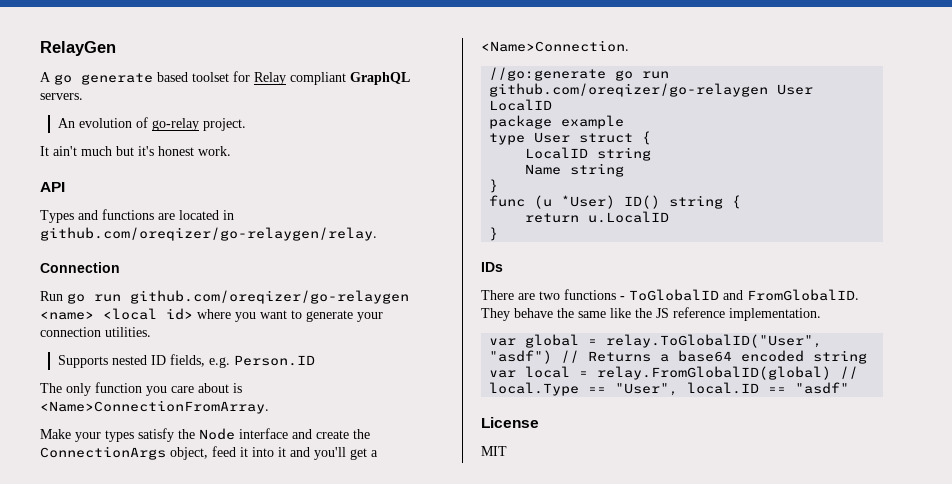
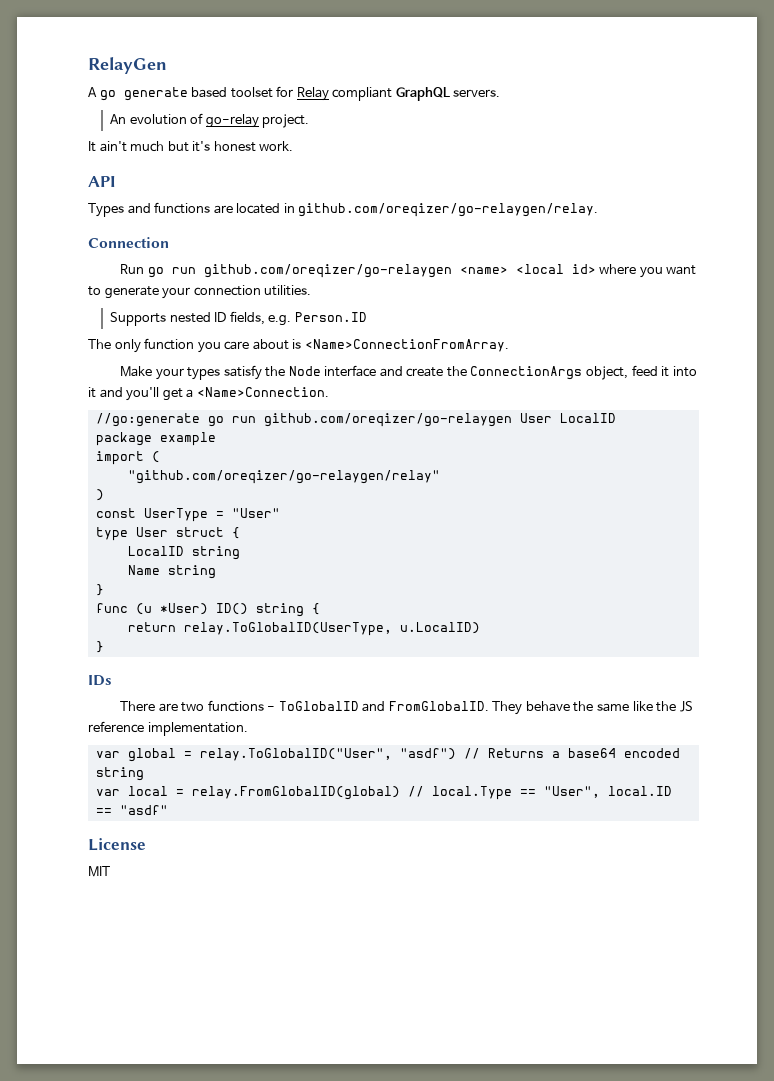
+ import (
+ "github.com/oreqizer/go-relaygen/relay"
+ )
+ const UserType = "User"
- return u.LocalID
+ return relay.ToGlobalID(UserType, u.LocalID)

